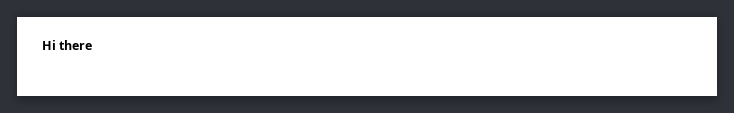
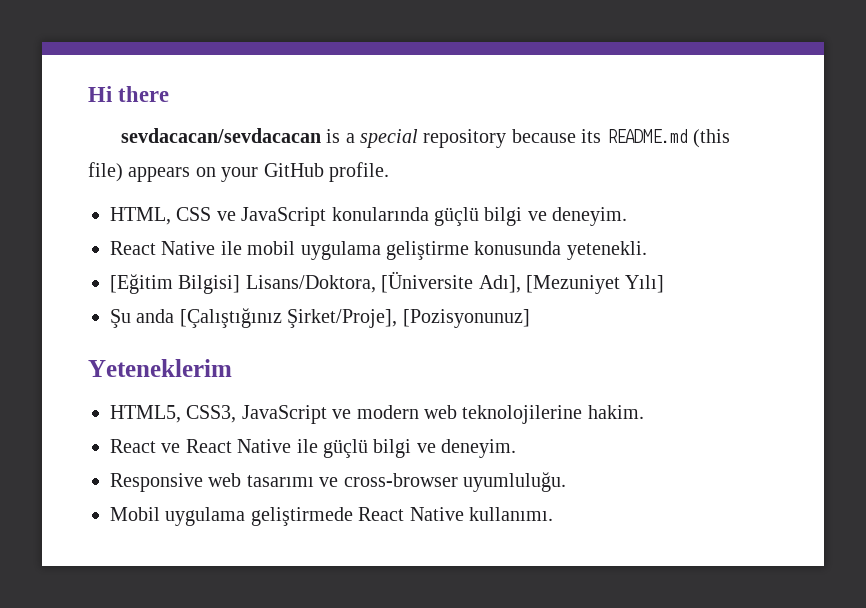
+ sevdacacan/sevdacacan is a special repository because its README.md (this file) appears on your GitHub profile.
+ HTML, CSS ve JavaScript konularında güçlü bilgi ve deneyim.
+ React Native ile mobil uygulama geliştirme konusunda yetenekli.
+ [Eğitim Bilgisi] Lisans/Doktora, [Üniversite Adı], [Mezuniyet Yılı]
+ Şu anda [Çalıştığınız Şirket/Proje], [Pozisyonunuz]
+ Yeteneklerim
+ HTML5, CSS3, JavaScript ve modern web teknolojilerine hakim.
+ React ve React Native ile güçlü bilgi ve deneyim.
+ Responsive web tasarımı ve cross-browser uyumluluğu.
+ Mobil uygulama geliştirmede React Native kullanımı.

